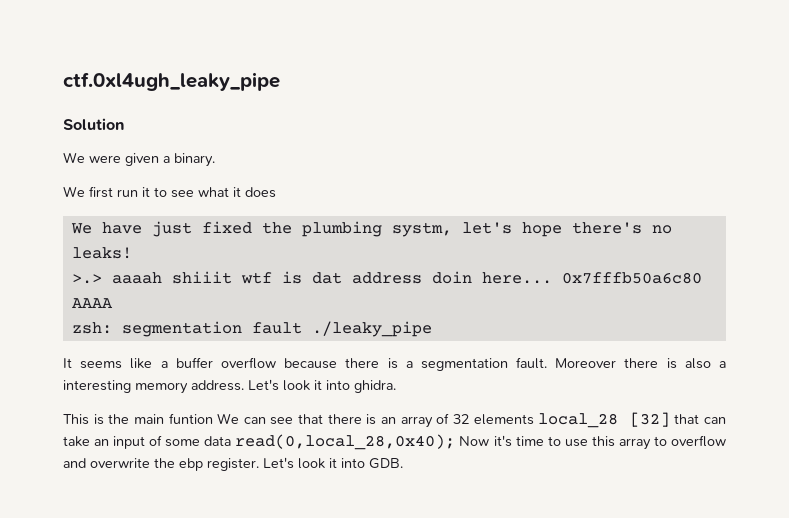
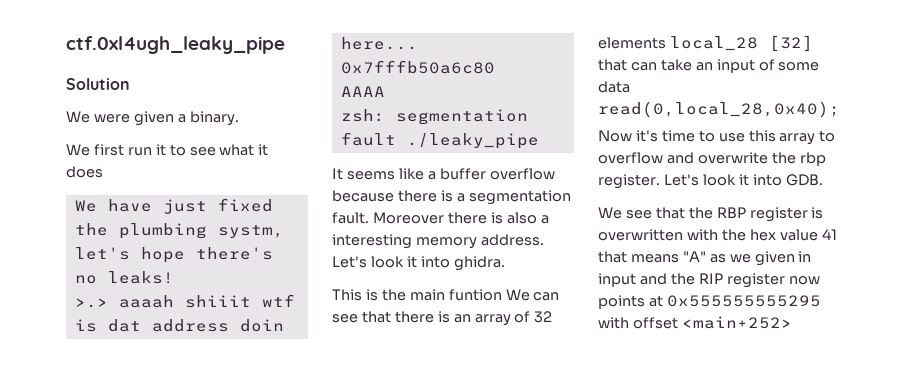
- This is the main funtion We can see that there is an array of 32 elements local_28 [32] that can take an input of some data read(0,local_28,0x40); Now it's time to use this array to overflow and overwrite the ebp register.
+ This is the main funtion We can see that there is an array of 32 elements local_28 [32] that can take an input of some data read(0,local_28,0x40);
+ Now it's time to use this array to overflow and overwrite the rbp register.
+ We see that the RBP register is overwritten with the hex value 41 that means "A" as we given in input and the RIP register now points at 0x555555555295 with offset <main+252>

